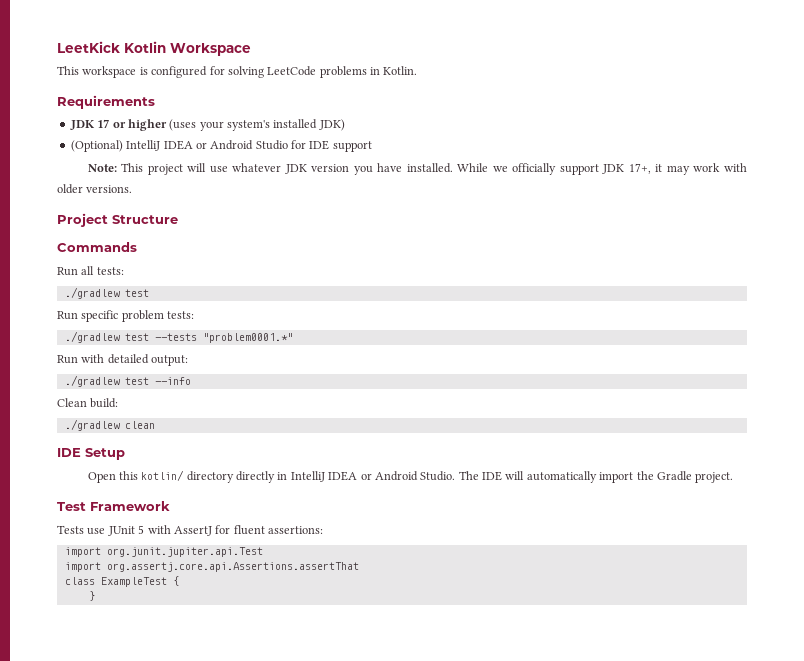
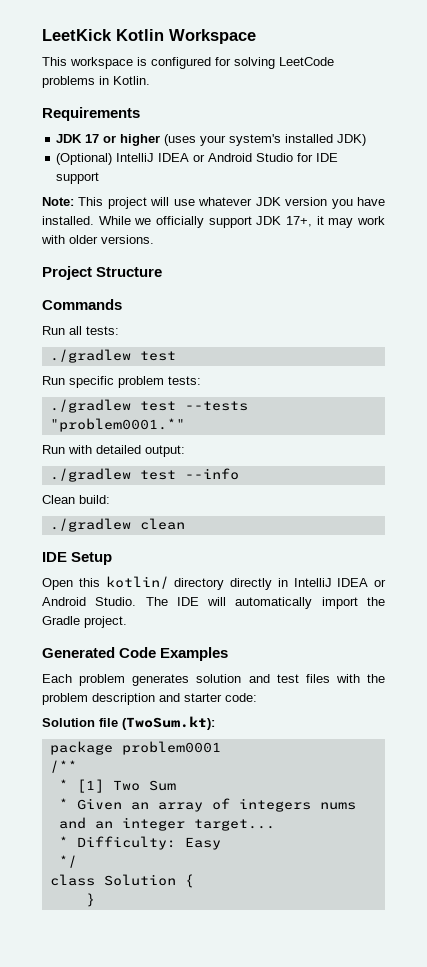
- Test Framework
- Tests use JUnit 5 with AssertJ for fluent assertions:
- import org.junit.jupiter.api.Test
- import org.assertj.core.api.Assertions.assertThat
+ Generated Code Examples
+ Each problem generates solution and test files with the problem description and starter code:
+ Solution file (TwoSum.kt):
+ package problem0001
+ /**
+ * [1] Two Sum
+ * Given an array of integers nums and an integer target...
+ * Difficulty: Easy
+ */
- class ExampleTest {
+ class Solution {

